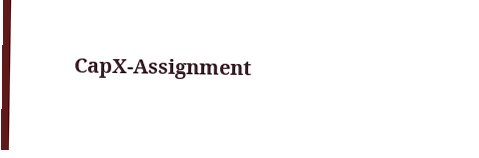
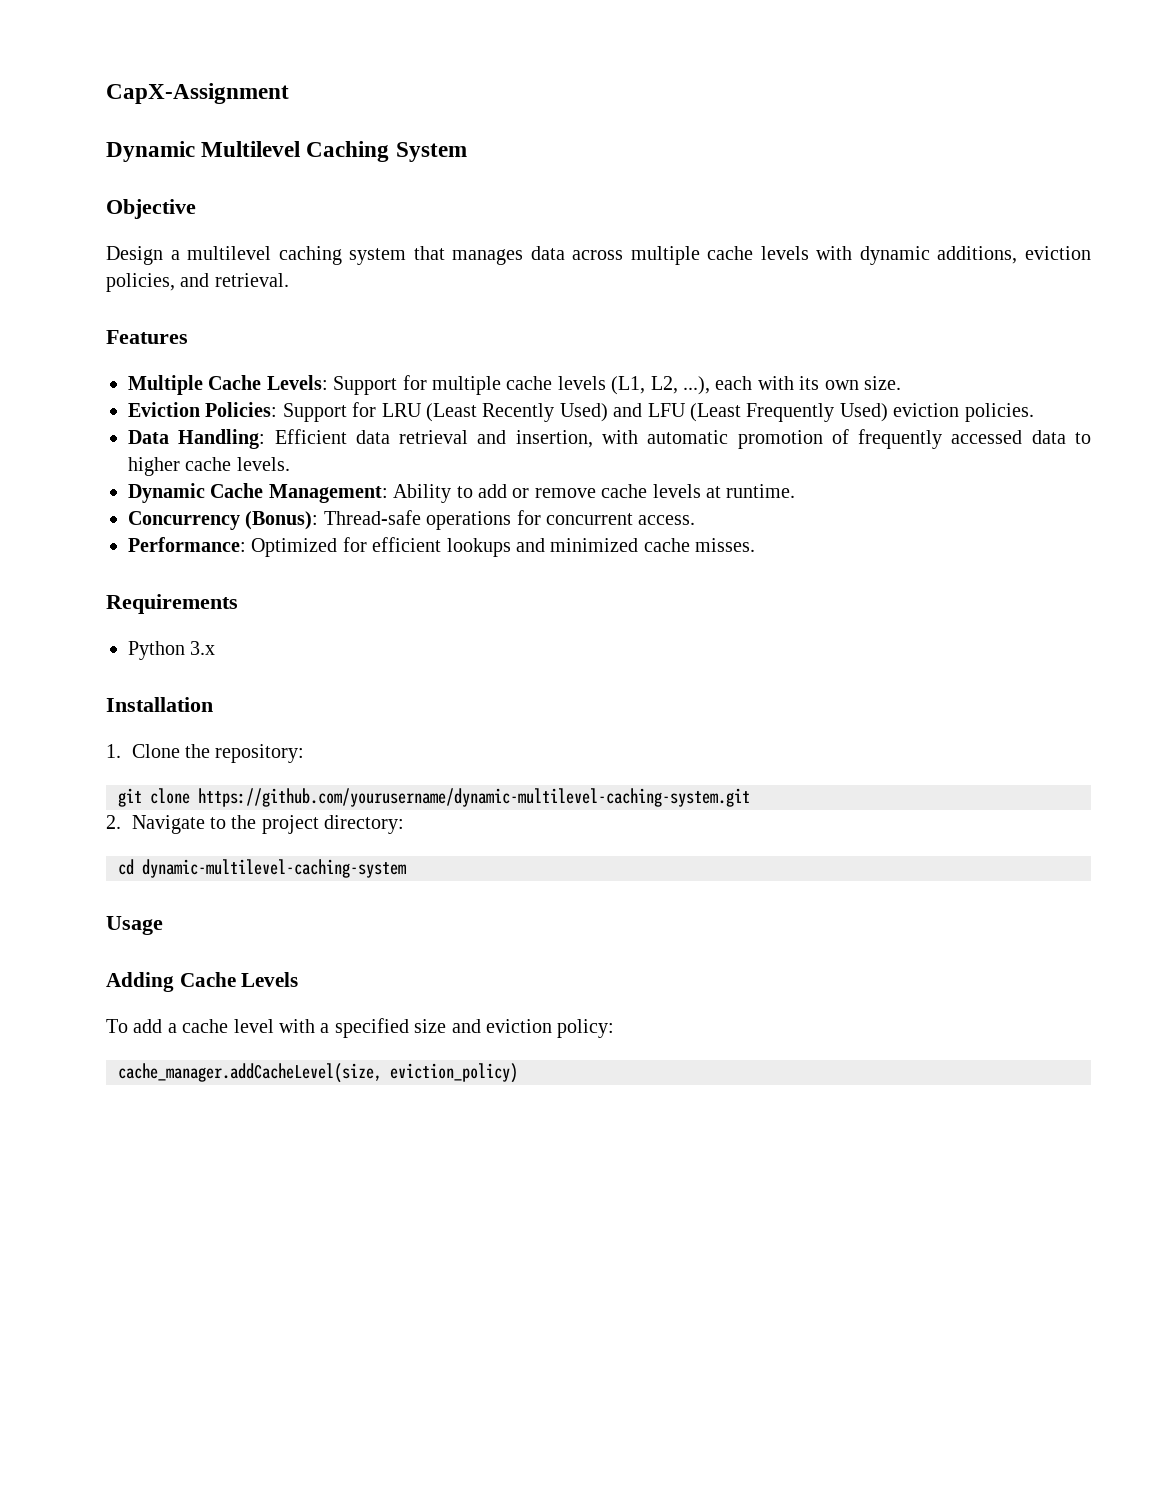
+ Dynamic Multilevel Caching System
+ Objective
+ Design a multilevel caching system that manages data across multiple cache levels with dynamic additions, eviction policies, and retrieval.
+ Features
+ Multiple Cache Levels: Support for multiple cache levels (L1, L2, ...), each with its own size.
+ Eviction Policies: Support for LRU (Least Recently Used) and LFU (Least Frequently Used) eviction policies.
+ Data Handling: Efficient data retrieval and insertion, with automatic promotion of frequently accessed data to higher cache levels.
+ Dynamic Cache Management: Ability to add or remove cache levels at runtime.
+ Concurrency (Bonus): Thread-safe operations for concurrent access.
+ Performance: Optimized for efficient lookups and minimized cache misses.
+ Requirements
+ Python 3.x
+ Installation
+ 1. Clone the repository:
+ git clone https://github.com/yourusername/dynamic-multilevel-caching-system.git
+ 2. Navigate to the project directory:
+ cd dynamic-multilevel-caching-system
+ Usage
+ Adding Cache Levels
+ To add a cache level with a specified size and eviction policy:
+ cache_manager.addCacheLevel(size, eviction_policy)

